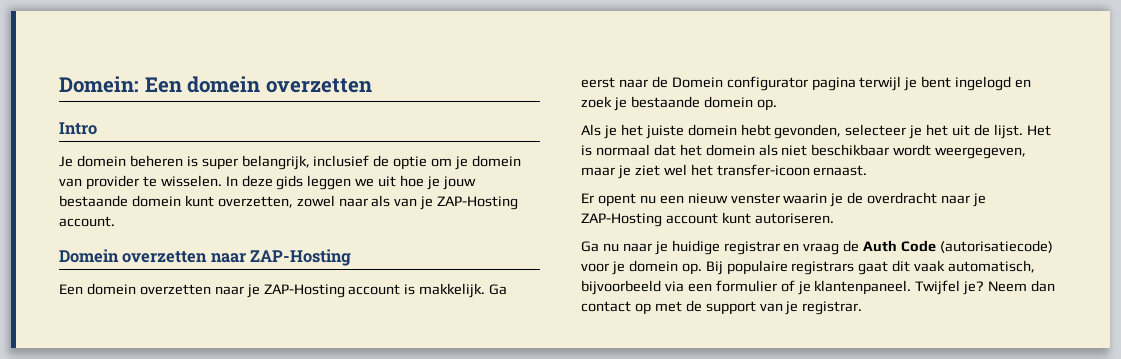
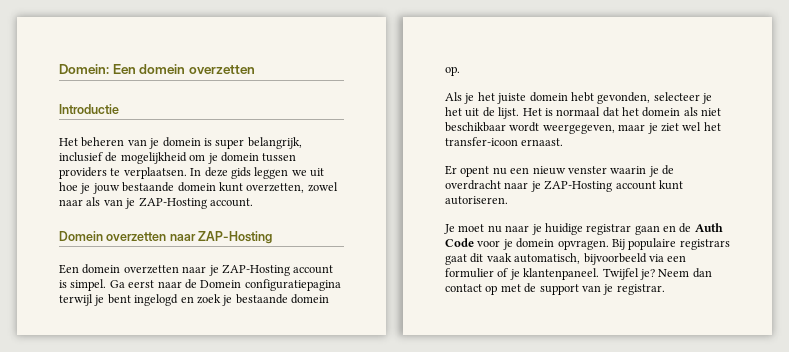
- Intro
- Je domein beheren is super belangrijk, inclusief de optie om je domein van provider te wisselen.
+ Introductie
+ Het beheren van je domein is super belangrijk, inclusief de mogelijkheid om je domein tussen providers te verplaatsen.
- Een domein overzetten naar je ZAP-Hosting account is makkelijk.
+ Een domein overzetten naar je ZAP-Hosting account is simpel.
- Ga eerst naar de Domein configurator pagina terwijl je bent ingelogd en zoek je bestaande domein op.
+ Ga eerst naar de Domein configuratiepagina terwijl je bent ingelogd en zoek je bestaande domein op.
- Ga nu naar je huidige registrar en vraag de Auth Code (autorisatiecode) voor je domein op. Bij populaire registrars gaat dit vaak automatisch, bijvoorbeeld via een formulier of je klantenpaneel.
+ Je moet nu naar je huidige registrar gaan en de Auth Code voor je domein opvragen. Bij populaire registrars gaat dit vaak automatisch, bijvoorbeeld via een formulier of je klantenpaneel.

